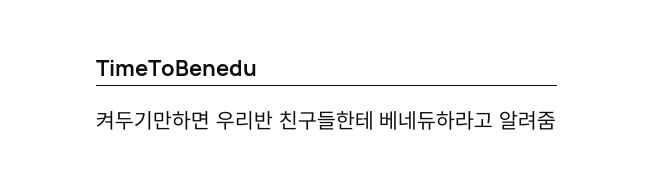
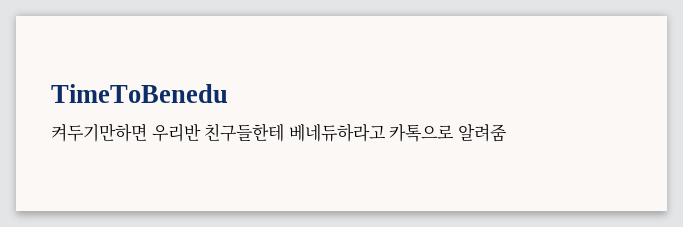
- 켜두기만하면 우리반 친구들한테 베네듀하라고 알려줌
+ 켜두기만하면 우리반 친구들한테 베네듀하라고 카톡으로 알려줌

